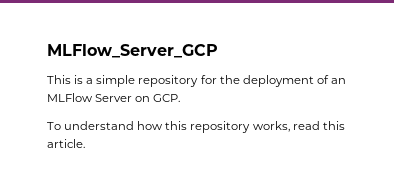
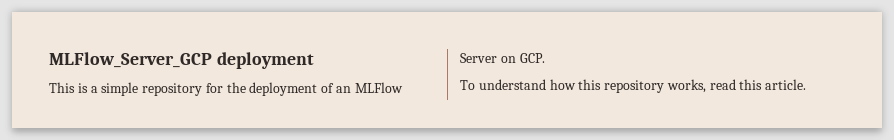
- MLFlow_Server_GCP
+ MLFlow_Server_GCP deployment

